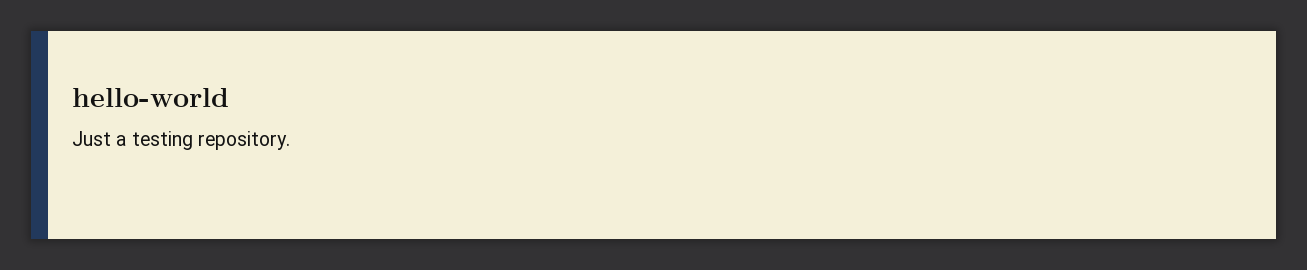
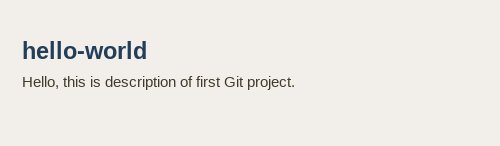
- Just a testing repository.
+ Hello, this is description of first Git project.

